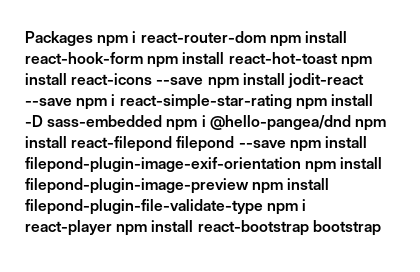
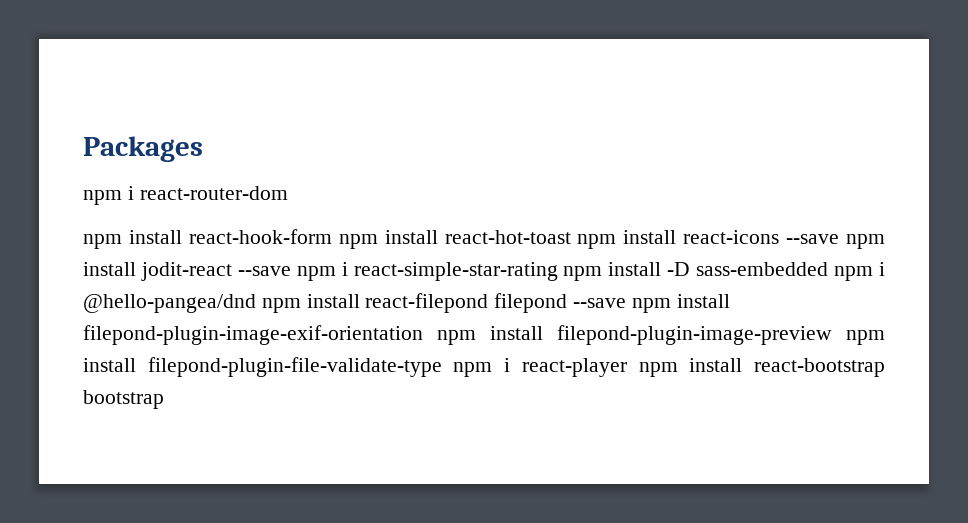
- Packages npm i react-router-dom npm install react-hook-form npm install react-hot-toast npm install react-icons --save npm install jodit-react --save npm i react-simple-star-rating npm install -D sass-embedded npm i @hello-pangea/dnd npm install react-filepond filepond --save npm install filepond-plugin-image-exif-orientation npm install filepond-plugin-image-preview npm install filepond-plugin-file-validate-type npm i react-player npm install react-bootstrap bootstrap
+ Packages
+ npm i react-router-dom
+ npm install react-hook-form npm install react-hot-toast npm install react-icons --save npm install jodit-react --save npm i react-simple-star-rating npm install -D sass-embedded npm i @hello-pangea/dnd npm install react-filepond filepond --save npm install filepond-plugin-image-exif-orientation npm install filepond-plugin-image-preview npm install filepond-plugin-file-validate-type npm i react-player npm install react-bootstrap bootstrap

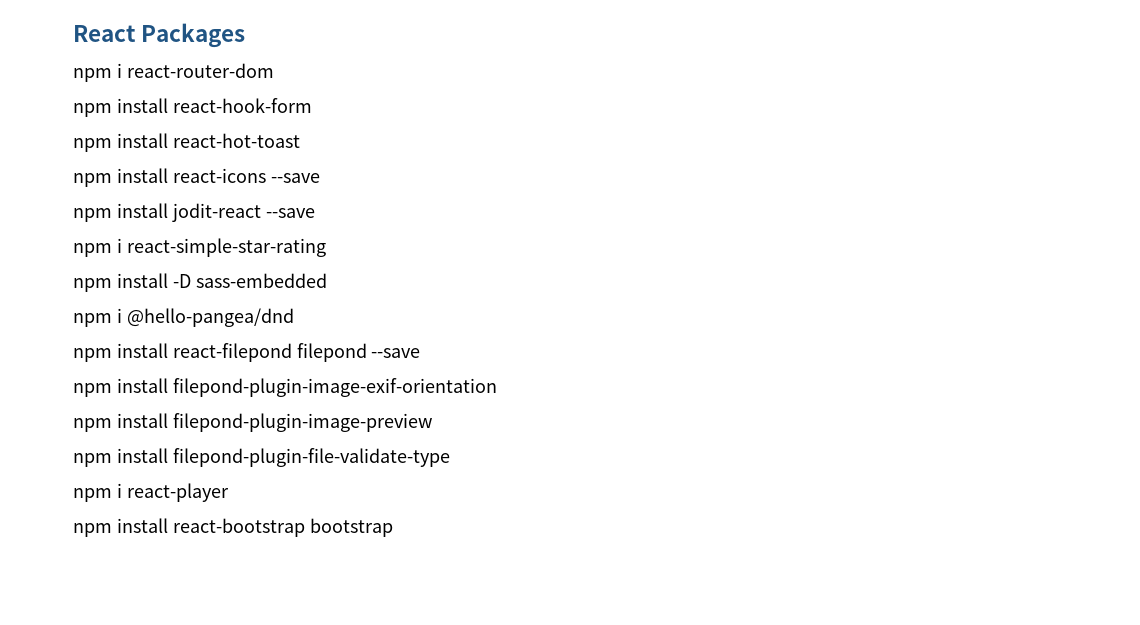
- Packages
+ React Packages
- npm install react-hook-form npm install react-hot-toast npm install react-icons --save npm install jodit-react --save npm i react-simple-star-rating npm install -D sass-embedded npm i @hello-pangea/dnd npm install react-filepond filepond --save npm install filepond-plugin-image-exif-orientation npm install filepond-plugin-image-preview npm install filepond-plugin-file-validate-type npm i react-player npm install react-bootstrap bootstrap
+ npm install react-hook-form
+ npm install react-hot-toast
+ npm install react-icons --save
+ npm install jodit-react --save
+ npm i react-simple-star-rating
+ npm install -D sass-embedded
+ npm i @hello-pangea/dnd
+ npm install react-filepond filepond --save
+ npm install filepond-plugin-image-exif-orientation
+ npm install filepond-plugin-image-preview
+ npm install filepond-plugin-file-validate-type
+ npm i react-player
+ npm install react-bootstrap bootstrap

